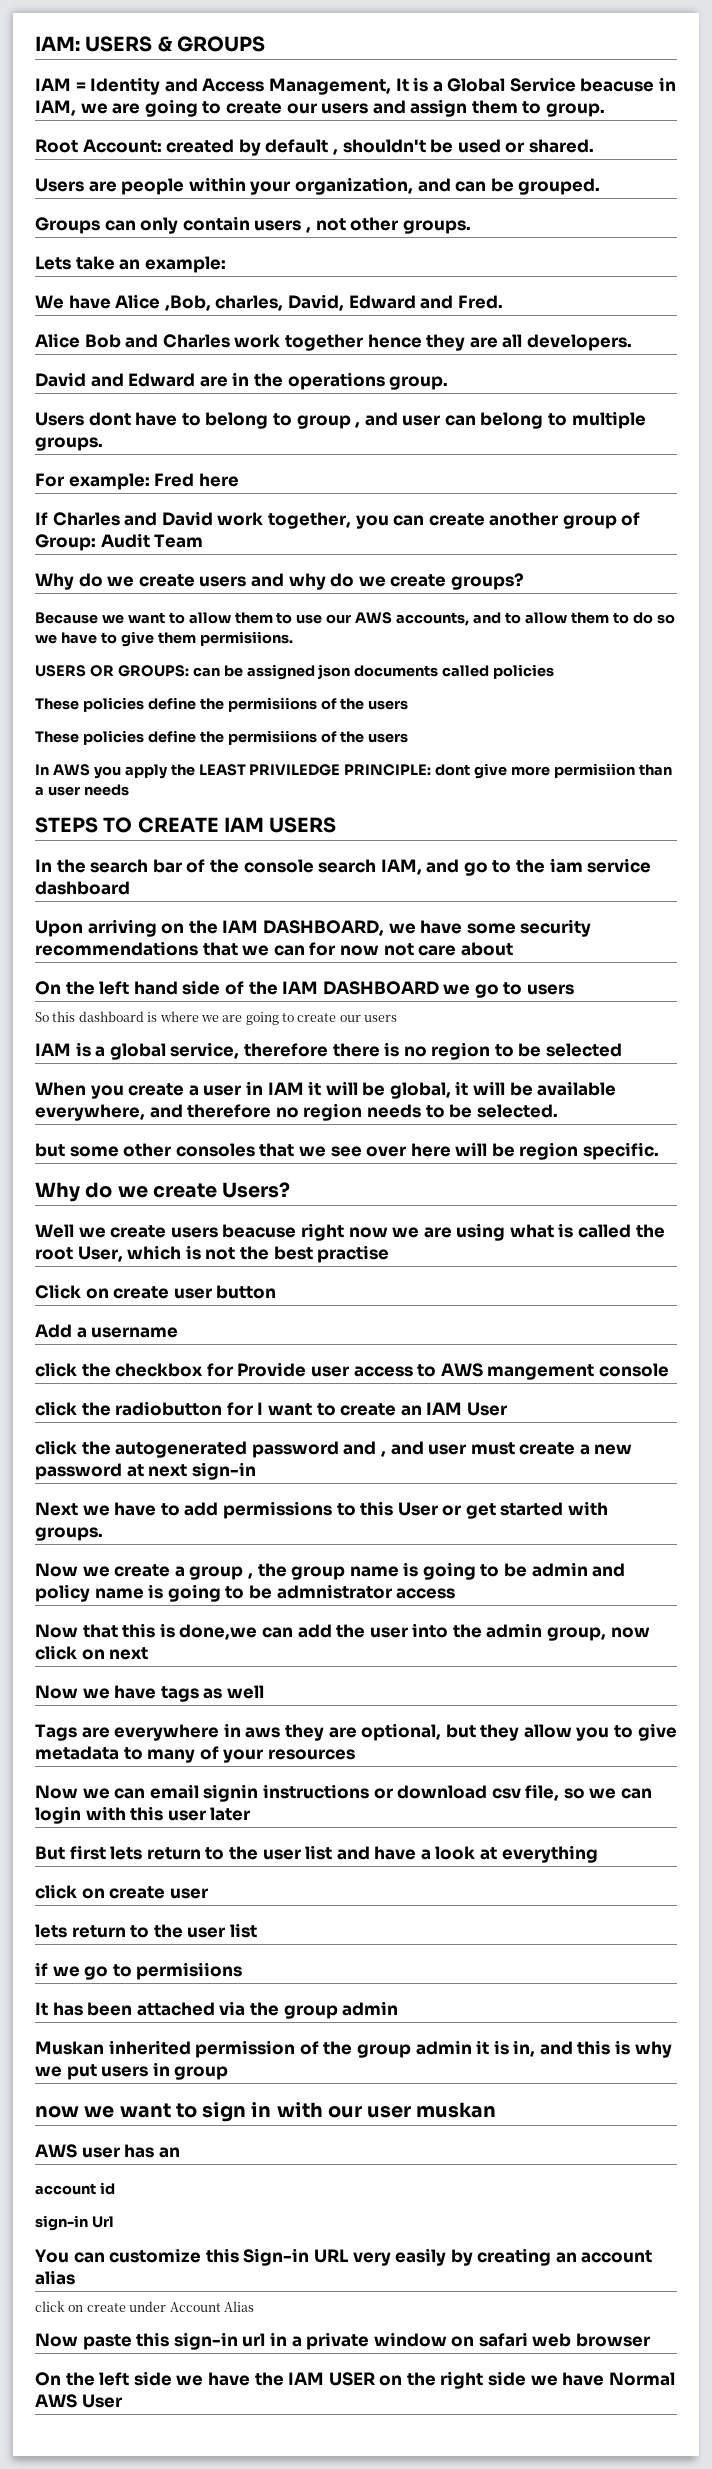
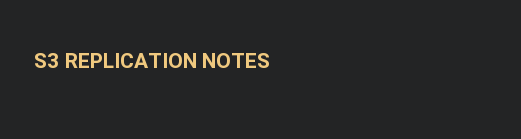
- IAM: USERS & GROUPS
- IAM = Identity and Access Management, It is a Global Service beacuse in IAM, we are going to create our users and assign them to group.
- Root Account: created by default , shouldn't be used or shared.
- Users are people within your organization, and can be grouped.
- Groups can only contain users , not other groups.
- Lets take an example:
- We have Alice ,Bob, charles, David, Edward and Fred.
- Alice Bob and Charles work together hence they are all developers.
- David and Edward are in the operations group.
- Users dont have to belong to group , and user can belong to multiple groups.
- For example: Fred here
- If Charles and David work together, you can create another group of Group: Audit Team
- Why do we create users and why do we create groups?
- Because we want to allow them to use our AWS accounts, and to allow them to do so we have to give them permisiions.
- USERS OR GROUPS: can be assigned json documents called policies
- These policies define the permisiions of the users
- These policies define the permisiions of the users
- In AWS you apply the LEAST PRIVILEDGE PRINCIPLE: dont give more permisiion than a user needs
- STEPS TO CREATE IAM USERS
- In the search bar of the console search IAM, and go to the iam service dashboard
- Upon arriving on the IAM DASHBOARD, we have some security recommendations that we can for now not care about
- On the left hand side of the IAM DASHBOARD we go to users
- So this dashboard is where we are going to create our users
- IAM is a global service, therefore there is no region to be selected
- When you create a user in IAM it will be global, it will be available everywhere, and therefore no region needs to be selected.
- but some other consoles that we see over here will be region specific.
- Why do we create Users?
- Well we create users beacuse right now we are using what is called the root User, which is not the best practise
- Click on create user button
- Add a username
- click the checkbox for Provide user access to AWS mangement console
- click the radiobutton for I want to create an IAM User
- click the autogenerated password and , and user must create a new password at next sign-in
- Next we have to add permissions to this User or get started with groups.
- Now we create a group , the group name is going to be admin and policy name is going to be admnistrator access
- Now that this is done,we can add the user into the admin group, now click on next
- Now we have tags as well
- Tags are everywhere in aws they are optional, but they allow you to give metadata to many of your resources
- Now we can email signin instructions or download csv file, so we can login with this user later
- But first lets return to the user list and have a look at everything
- click on create user
- lets return to the user list
- if we go to permisiions
- It has been attached via the group admin
- Muskan inherited permission of the group admin it is in, and this is why we put users in group
- now we want to sign in with our user muskan
- AWS user has an
- account id
- sign-in Url
- You can customize this Sign-in URL very easily by creating an account alias
- click on create under Account Alias
- Now paste this sign-in url in a private window on safari web browser
- On the left side we have the IAM USER on the right side we have Normal AWS User
+ S3 REPLICATION NOTES

